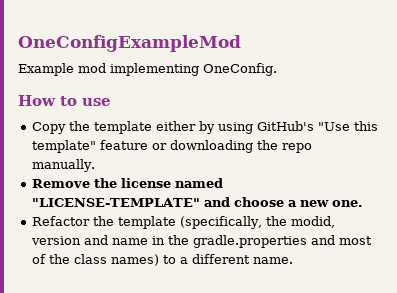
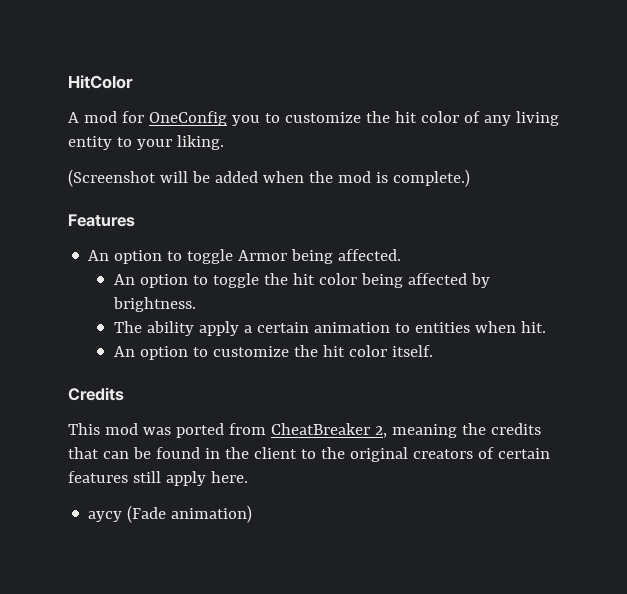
- OneConfigExampleMod
- Example mod implementing OneConfig.
- How to use
- Copy the template either by using GitHub's "Use this template" feature or downloading the repo manually.
- Remove the license named "LICENSE-TEMPLATE" and choose a new one.
- Refactor the template (specifically, the modid, version and name in the gradle.properties and most of the class names) to a different name.
+ HitColor
+ A mod for OneConfig you to customize the hit color of any living entity to your liking.
+ (Screenshot will be added when the mod is complete.)
+ Features
+ An option to toggle Armor being affected.
+ An option to toggle the hit color being affected by brightness.
+ The ability apply a certain animation to entities when hit.
+ An option to customize the hit color itself.
+ Credits
+ This mod was ported from CheatBreaker 2, meaning the credits that can be found in the client to the original creators of certain features still apply here.
+ aycy (Fade animation)

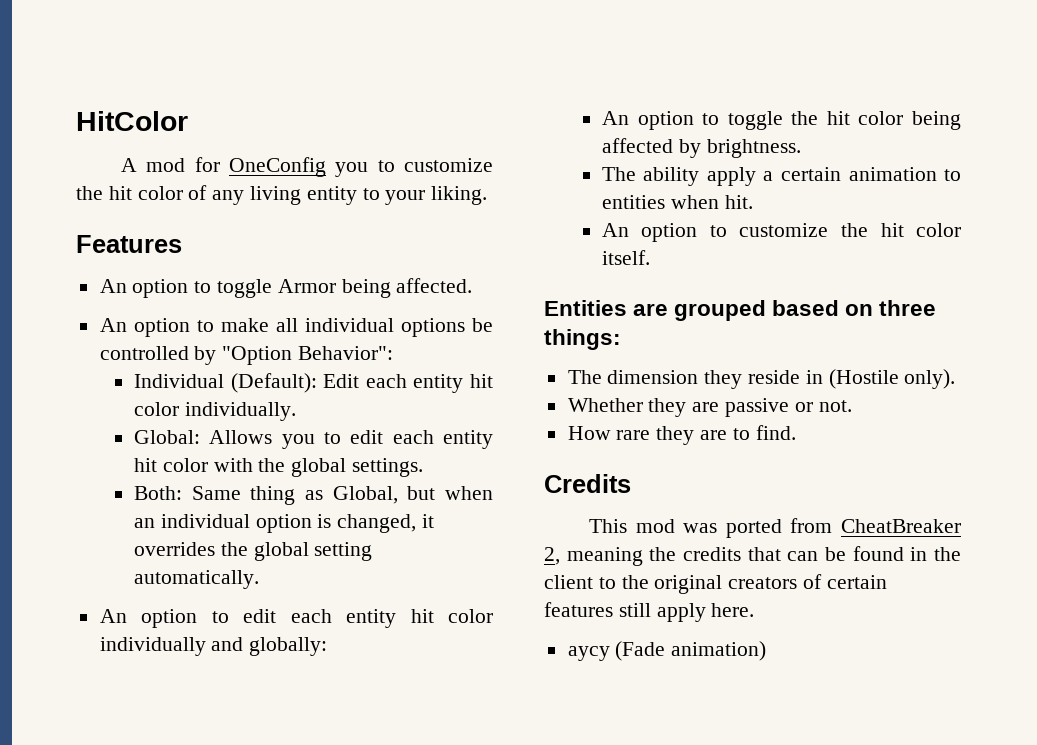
- (Screenshot will be added when the mod is complete.)
+ An option to make all individual options be controlled by "Option Behavior":
+ Individual (Default): Edit each entity hit color individually.
+ Global: Allows you to edit each entity hit color with the global settings.
+ Both: Same thing as Global, but when an individual option is changed, it overrides the global setting automatically.
+ An option to edit each entity hit color individually and globally:
+ Entities are grouped based on three things:
+ The dimension they reside in (Hostile only).
+ Whether they are passive or not.
+ How rare they are to find.

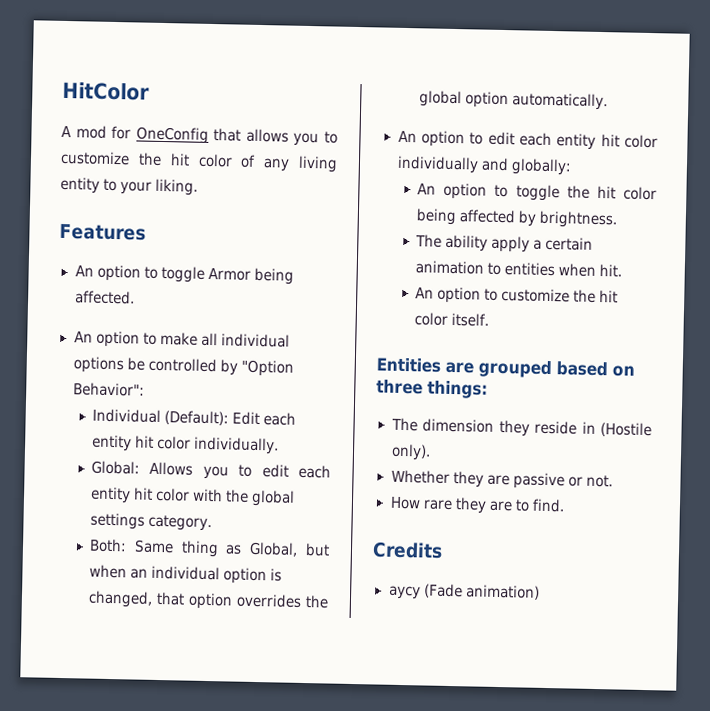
- A mod for OneConfig you to customize the hit color of any living entity to your liking.
+ A mod for OneConfig that allows you to customize the hit color of any living entity to your liking.
- Global: Allows you to edit each entity hit color with the global settings.
+ Global: Allows you to edit each entity hit color with the global settings category.
- Both: Same thing as Global, but when an individual option is changed, it overrides the global setting automatically.
+ Both: Same thing as Global, but when an individual option is changed, that option overrides the global option automatically.
- This mod was ported from CheatBreaker 2, meaning the credits that can be found in the client to the original creators of certain features still apply here.

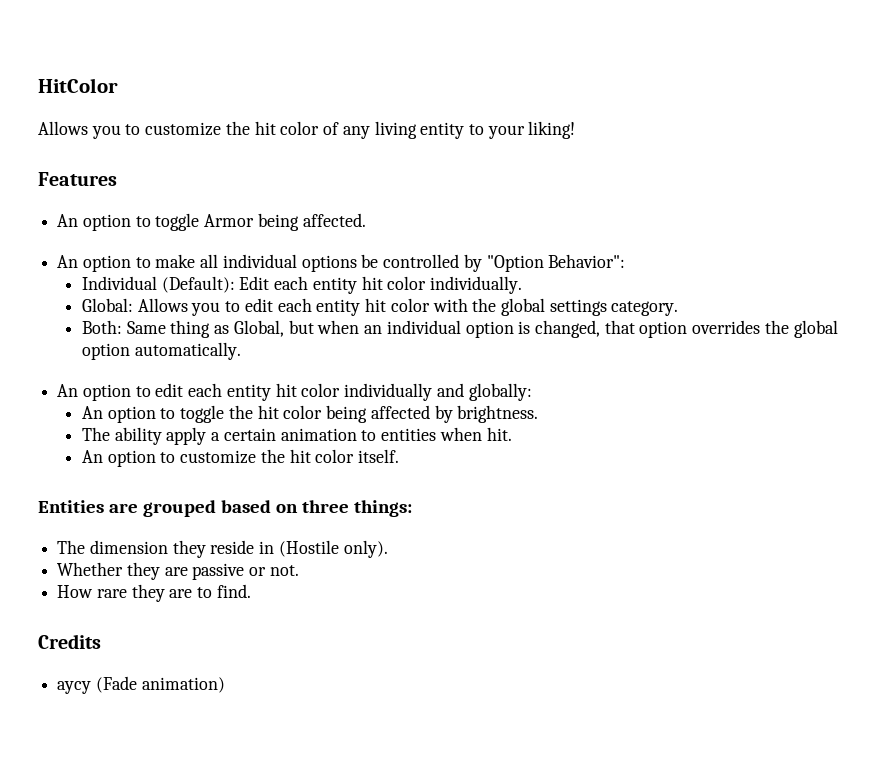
- A mod for OneConfig that allows you to customize the hit color of any living entity to your liking.
+ Allows you to customize the hit color of any living entity to your liking!

